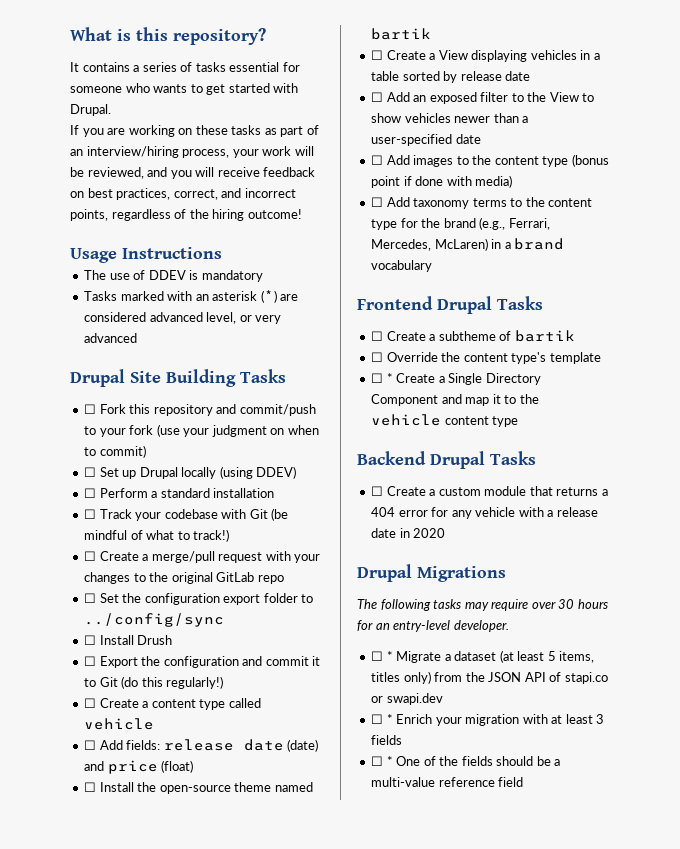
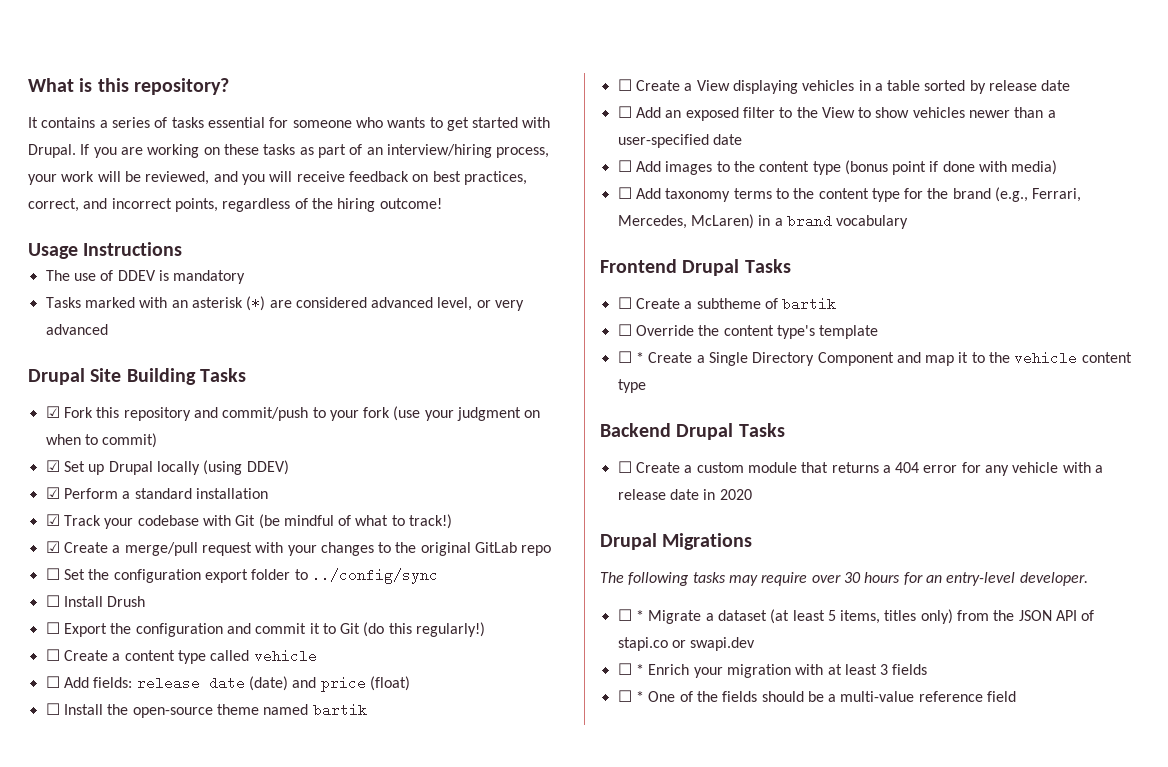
- It contains a series of tasks essential for someone who wants to get started with Drupal.
- If you are working on these tasks as part of an interview/hiring process, your work will be reviewed, and you will receive feedback on best practices, correct, and incorrect points, regardless of the hiring outcome!
+ It contains a series of tasks essential for someone who wants to get started with Drupal. If you are working on these tasks as part of an interview/hiring process, your work will be reviewed, and you will receive feedback on best practices, correct, and incorrect points, regardless of the hiring outcome!
- ☐ Fork this repository and commit/push to your fork (use your judgment on when to commit)
+ ☑ Fork this repository and commit/push to your fork (use your judgment on when to commit)
- ☐ Set up Drupal locally (using DDEV)
+ ☑ Set up Drupal locally (using DDEV)
- ☐ Perform a standard installation
+ ☑ Perform a standard installation
- ☐ Track your codebase with Git (be mindful of what to track!)
+ ☑ Track your codebase with Git (be mindful of what to track!)
- ☐ Create a merge/pull request with your changes to the original GitLab repo
+ ☑ Create a merge/pull request with your changes to the original GitLab repo

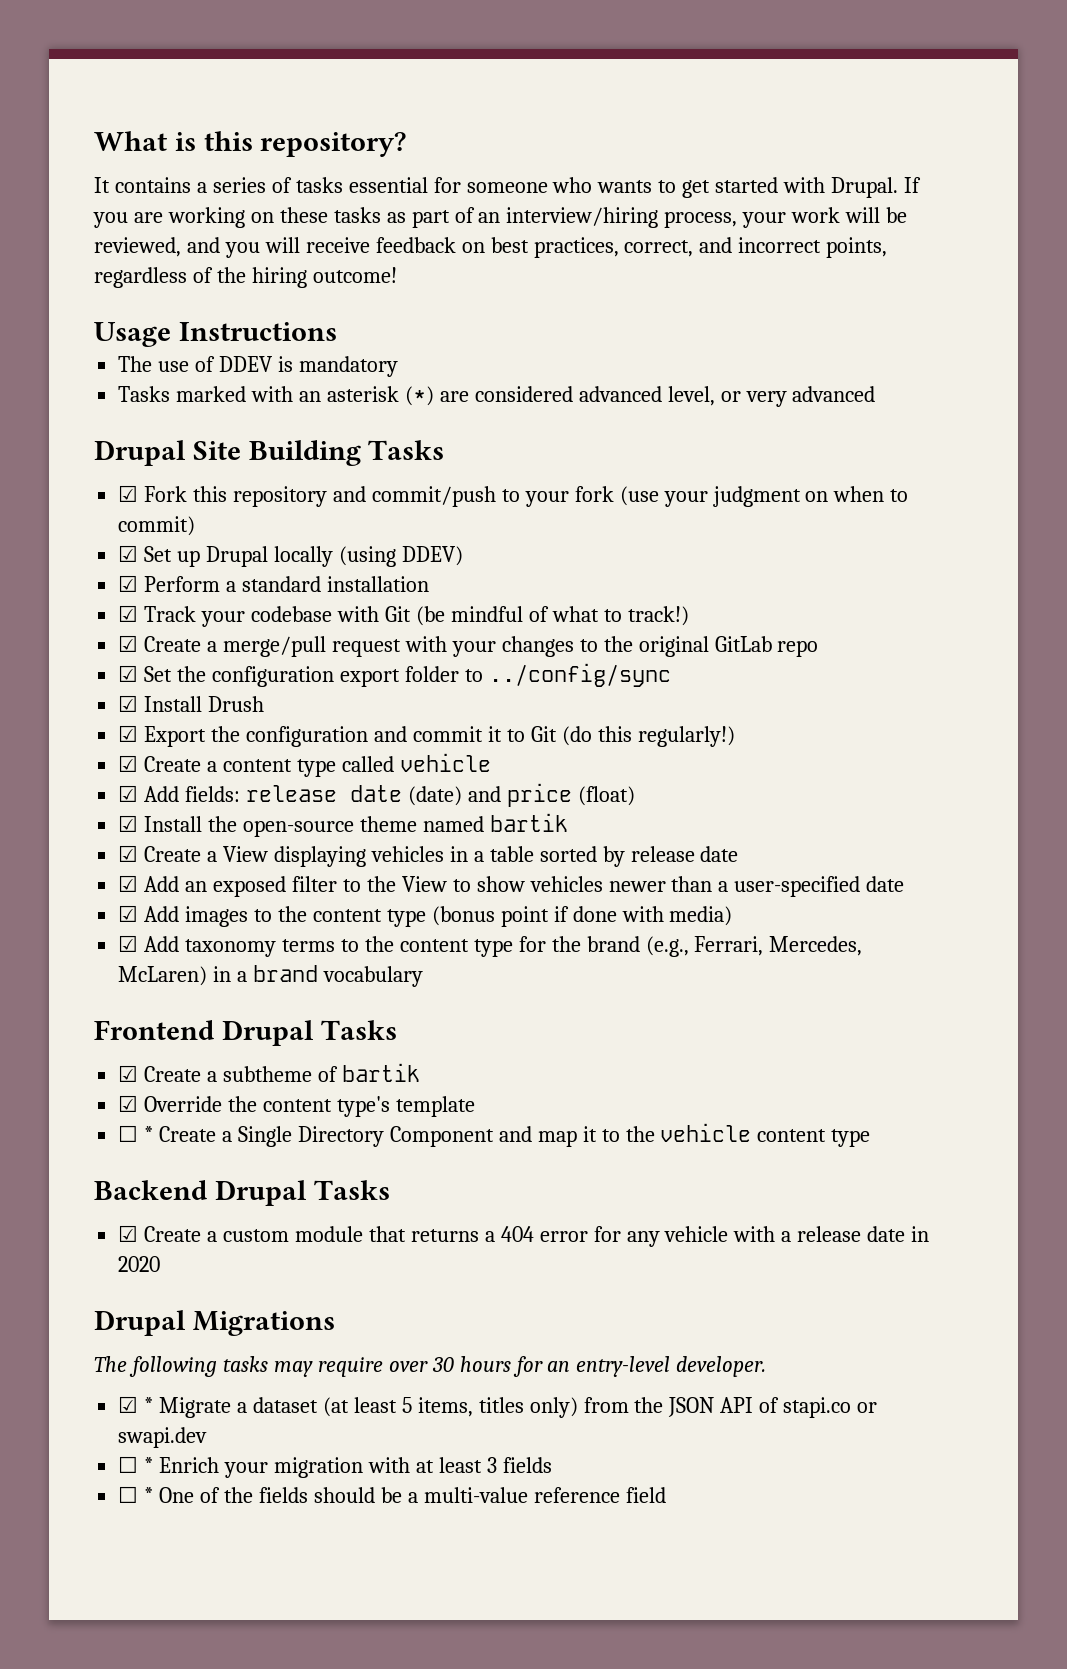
- ☐ Set the configuration export folder to ../config/sync
+ ☑ Set the configuration export folder to ../config/sync
- ☐ Install Drush
+ ☑ Install Drush
- ☐ Export the configuration and commit it to Git (do this regularly!)
+ ☑ Export the configuration and commit it to Git (do this regularly!)
- ☐ Create a content type called vehicle
+ ☑ Create a content type called vehicle
- ☐ Add fields: release date (date) and price (float)
+ ☑ Add fields: release date (date) and price (float)
- ☐ Install the open-source theme named bartik
+ ☑ Install the open-source theme named bartik
- ☐ Create a View displaying vehicles in a table sorted by release date
+ ☑ Create a View displaying vehicles in a table sorted by release date
- ☐ Add an exposed filter to the View to show vehicles newer than a user-specified date
+ ☑ Add an exposed filter to the View to show vehicles newer than a user-specified date
- ☐ Add images to the content type (bonus point if done with media)
+ ☑ Add images to the content type (bonus point if done with media)
- ☐ Add taxonomy terms to the content type for the brand (e.g., Ferrari, Mercedes, McLaren) in a brand vocabulary
+ ☑ Add taxonomy terms to the content type for the brand (e.g., Ferrari, Mercedes, McLaren) in a brand vocabulary
- ☐ Create a subtheme of bartik
+ ☑ Create a subtheme of bartik
- ☐ Override the content type's template
+ ☑ Override the content type's template
- ☐ Create a custom module that returns a 404 error for any vehicle with a release date in 2020
+ ☑ Create a custom module that returns a 404 error for any vehicle with a release date in 2020
- ☐ * Migrate a dataset (at least 5 items, titles only) from the JSON API of stapi.co or swapi.dev
+ ☑ * Migrate a dataset (at least 5 items, titles only) from the JSON API of stapi.co or swapi.dev

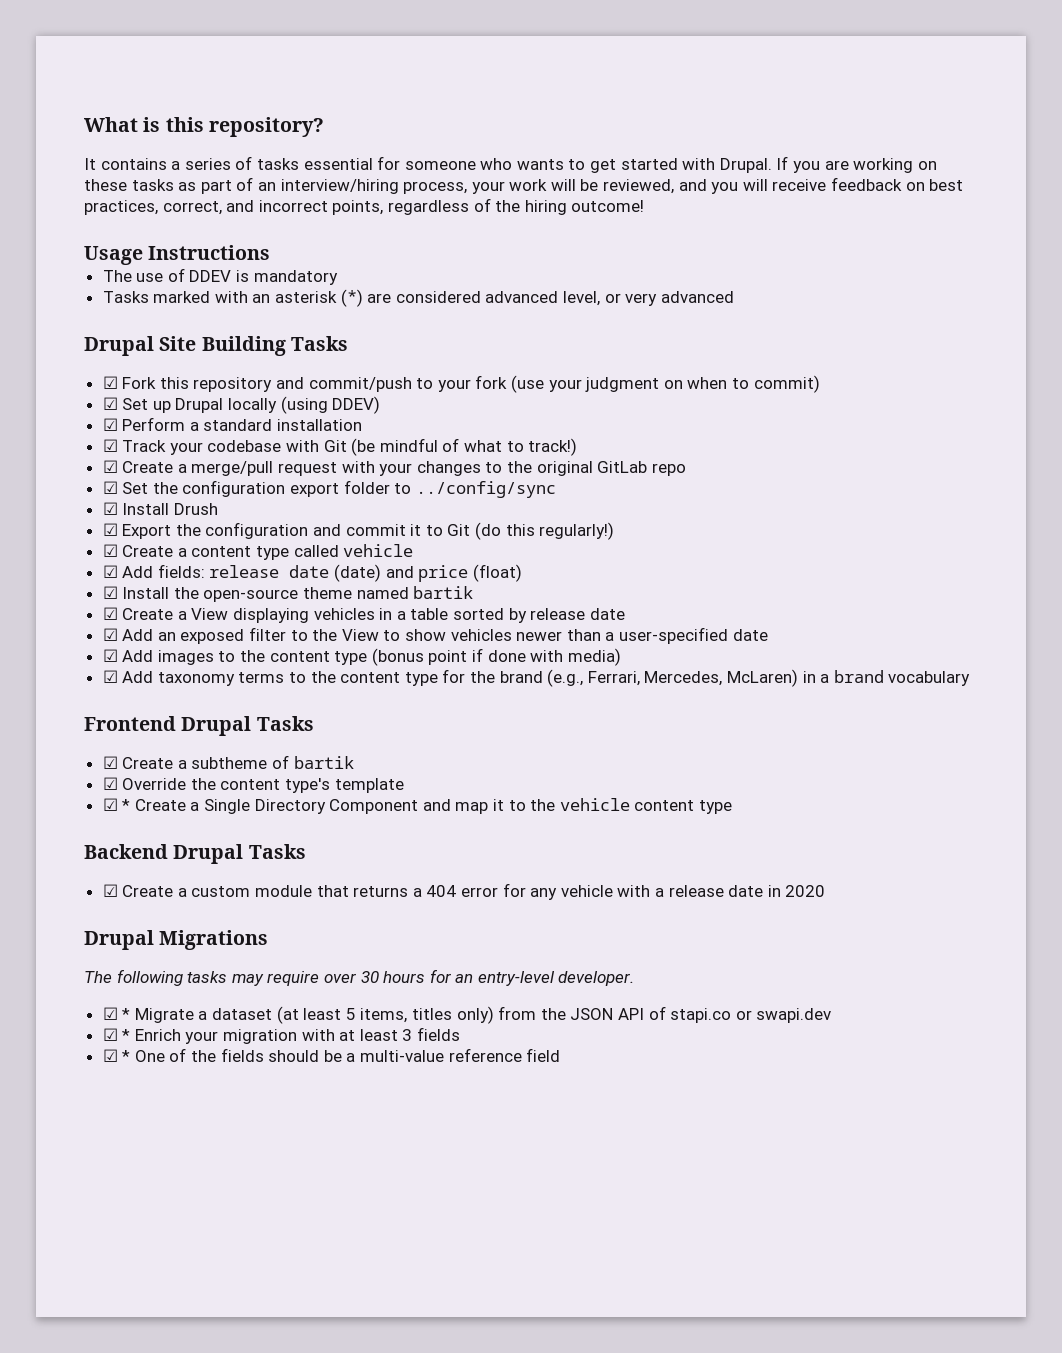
- ☐ * Create a Single Directory Component and map it to the vehicle content type
+ ☑ * Create a Single Directory Component and map it to the vehicle content type
- ☐ * Enrich your migration with at least 3 fields
+ ☑ * Enrich your migration with at least 3 fields
- ☐ * One of the fields should be a multi-value reference field
+ ☑ * One of the fields should be a multi-value reference field

